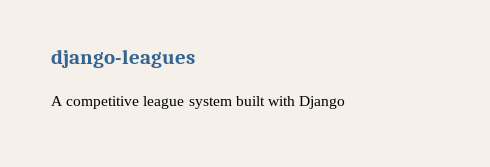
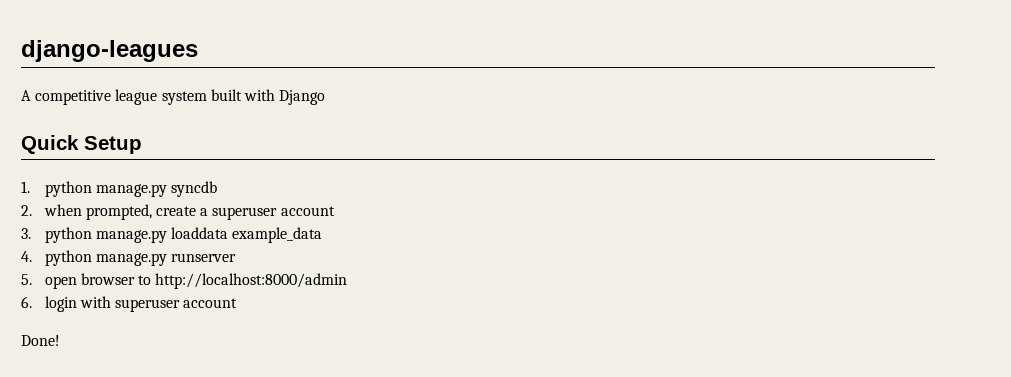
+ Quick Setup
+ 1. python manage.py syncdb
+ 2. when prompted, create a superuser account
+ 3. python manage.py loaddata example_data
+ 4. python manage.py runserver
+ 5. open browser to http://localhost:8000/admin
+ 6. login with superuser account
+ Done!

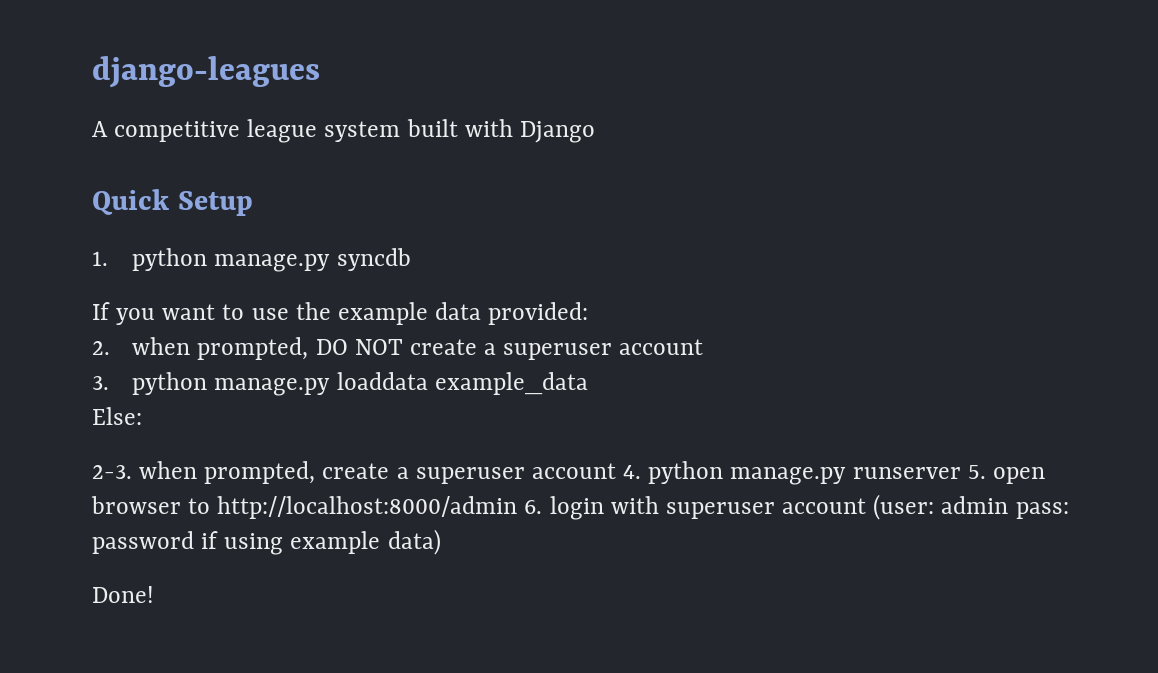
+ If you want to use the example data provided:
- 2. when prompted, create a superuser account
+ 2. when prompted, DO NOT create a superuser account
- 4. python manage.py runserver
- 5. open browser to http://localhost:8000/admin
- 6. login with superuser account
+ Else:
+ 2-3. when prompted, create a superuser account 4. python manage.py runserver 5. open browser to http://localhost:8000/admin 6. login with superuser account (user: admin pass: password if using example data)

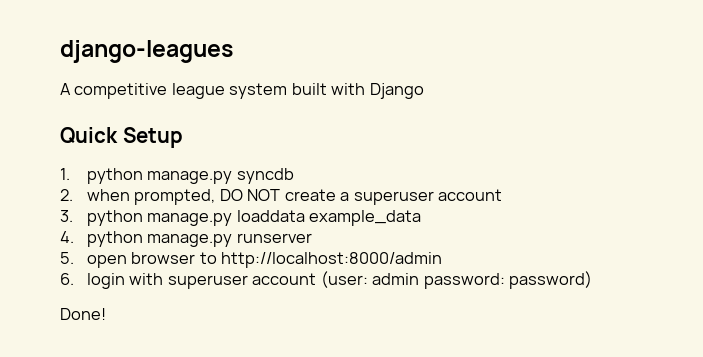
- If you want to use the example data provided:
- Else:
- 2-3. when prompted, create a superuser account 4. python manage.py runserver 5. open browser to http://localhost:8000/admin 6. login with superuser account (user: admin pass: password if using example data)
+ 4. python manage.py runserver
+ 5. open browser to http://localhost:8000/admin
+ 6. login with superuser account (user: admin password: password)

